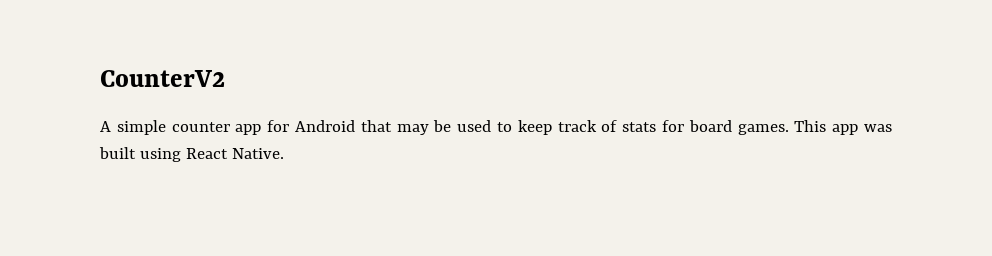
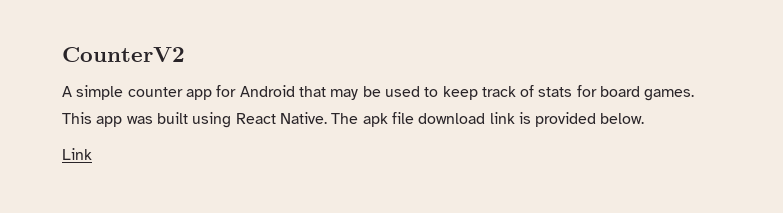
+ The apk file download link is provided below.
+ Link

